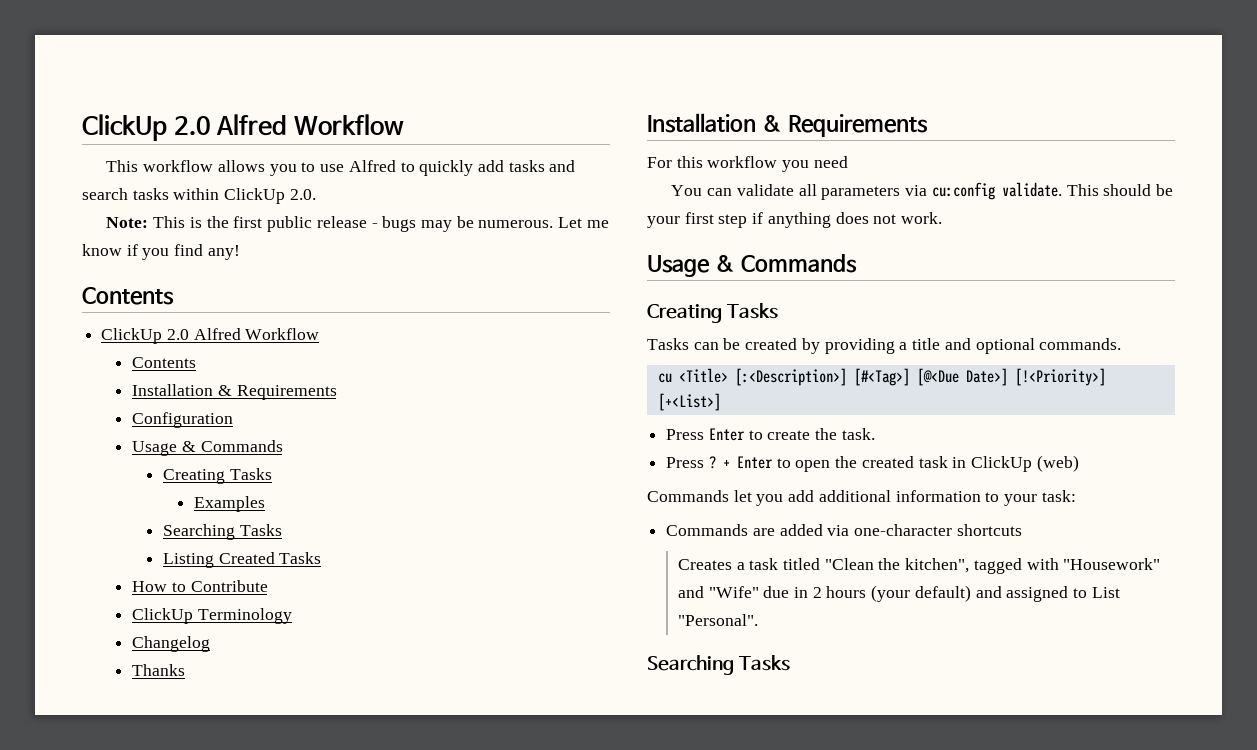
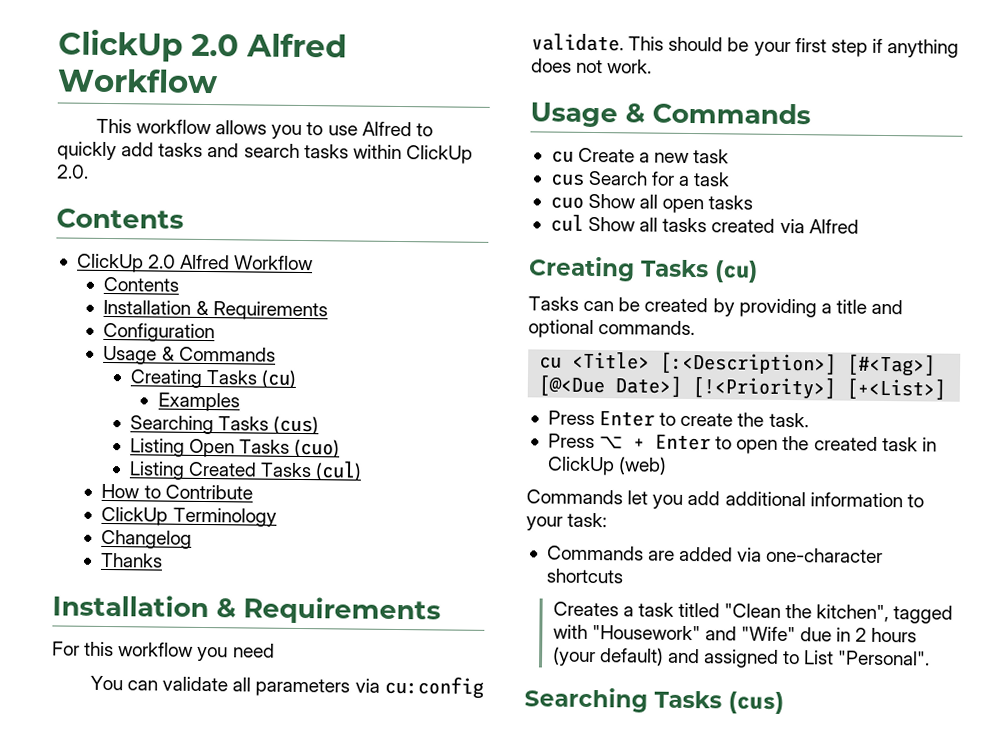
- Note: This is the first public release - bugs may be numerous. Let me know if you find any!
  Configuration
  Usage & Commands
- Creating Tasks
+ Creating Tasks (cu)
  Examples
- Searching Tasks
+ Searching Tasks (cus)
+ Listing Open Tasks (cuo)
- Listing Created Tasks
+ Listing Created Tasks (cul)
  This should be your first step if anything does not work.
  Usage & Commands
- Creating Tasks
+ cu Create a new task
+ cus Search for a task
+ cuo Show all open tasks
+ cul Show all tasks created via Alfred
+ Creating Tasks (cu)
- Press ? + Enter to open the created task in ClickUp (web)
+ Press ⌥ + Enter to open the created task in ClickUp (web)
  Creates a task titled "Clean the kitchen", tagged with "Housework" and "Wife" due in 2 hours (your default) and assigned to List "Personal".
- Searching Tasks
+ Searching Tasks (cus)

